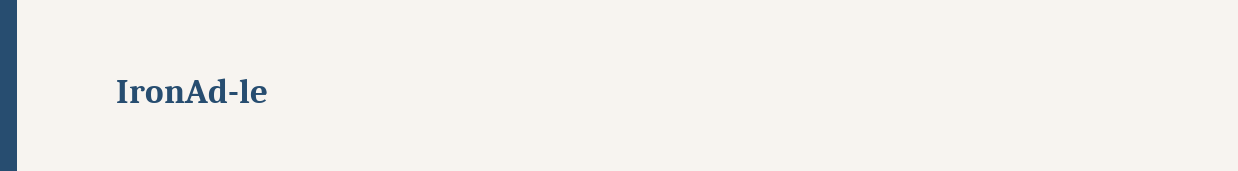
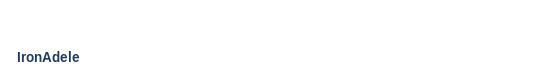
- IronAd-le
+ IronAdele

